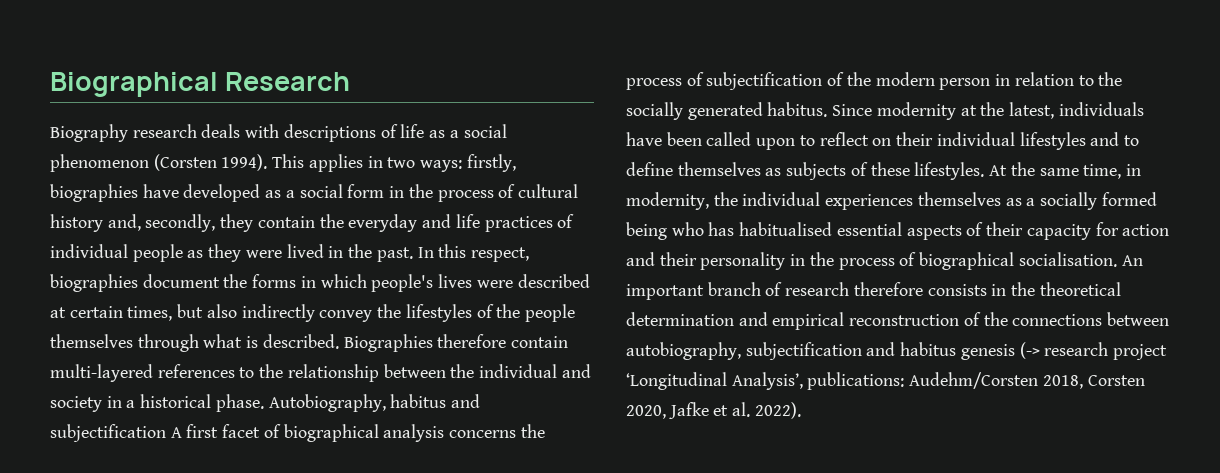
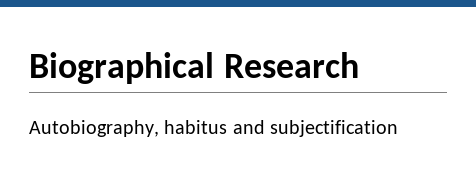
- Biography research deals with descriptions of life as a social phenomenon (Corsten 1994). This applies in two ways: firstly, biographies have developed as a social form in the process of cultural history and, secondly, they contain the everyday and life practices of individual people as they were lived in the past. In this respect, biographies document the forms in which people's lives were described at certain times, but also indirectly convey the lifestyles of the people themselves through what is described. Biographies therefore contain multi-layered references to the relationship between the individual and society in a historical phase. Autobiography, habitus and subjectification A first facet of biographical analysis concerns the process of subjectification of the modern person in relation to the socially generated habitus. Since modernity at the latest, individuals have been called upon to reflect on their individual lifestyles and to define themselves as subjects of these lifestyles. At the same time, in modernity, the individual experiences themselves as a socially formed being who has habitualised essential aspects of their capacity for action and their personality in the process of biographical socialisation. An important branch of research therefore consists in the theoretical determination and empirical reconstruction of the connections between autobiography, subjectification and habitus genesis (-> research project ‘Longitudinal Analysis’, publications: Audehm/Corsten 2018, Corsten 2020, Jafke et al. 2022).
+ Autobiography, habitus and subjectification

